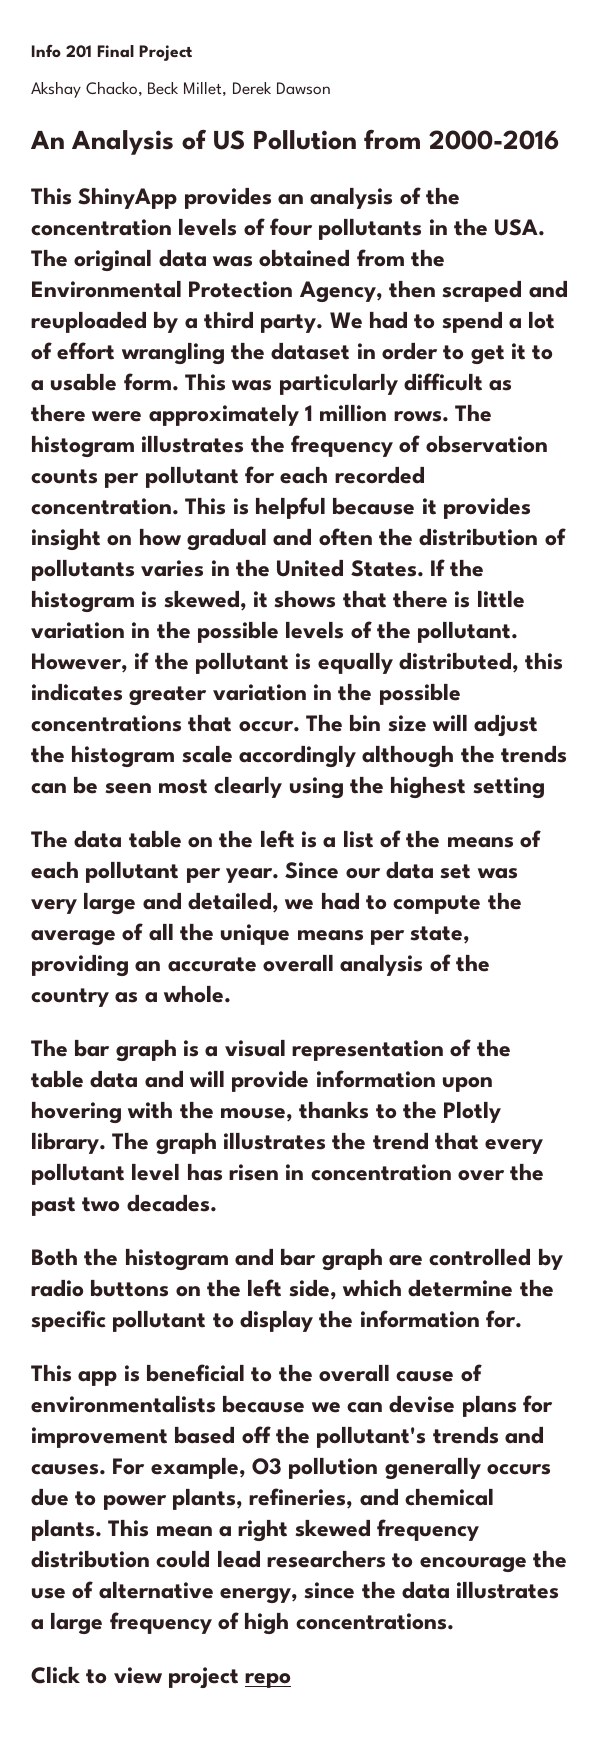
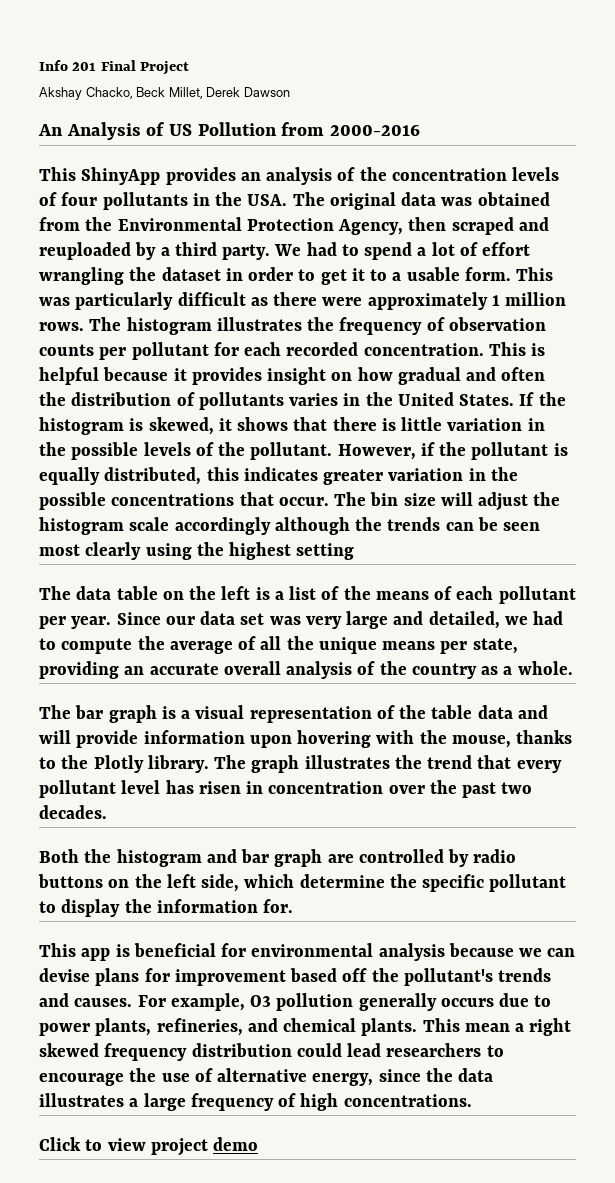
- This app is beneficial to the overall cause of environmentalists because we can devise plans for improvement based off the pollutant's trends and causes.
+ This app is beneficial for environmental analysis because we can devise plans for improvement based off the pollutant's trends and causes.
- Click to view project repo
+ Click to view project demo

